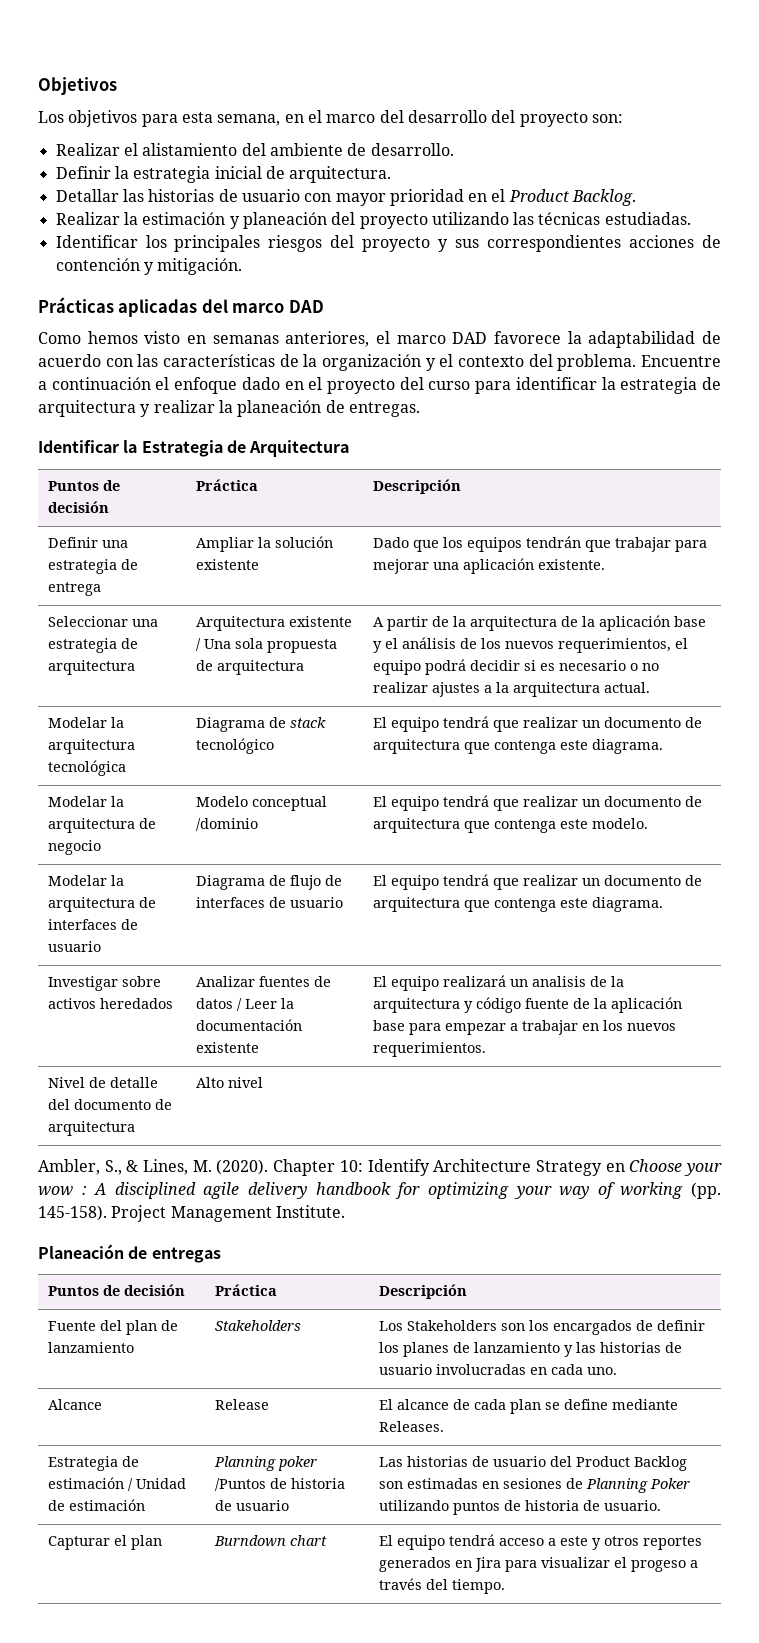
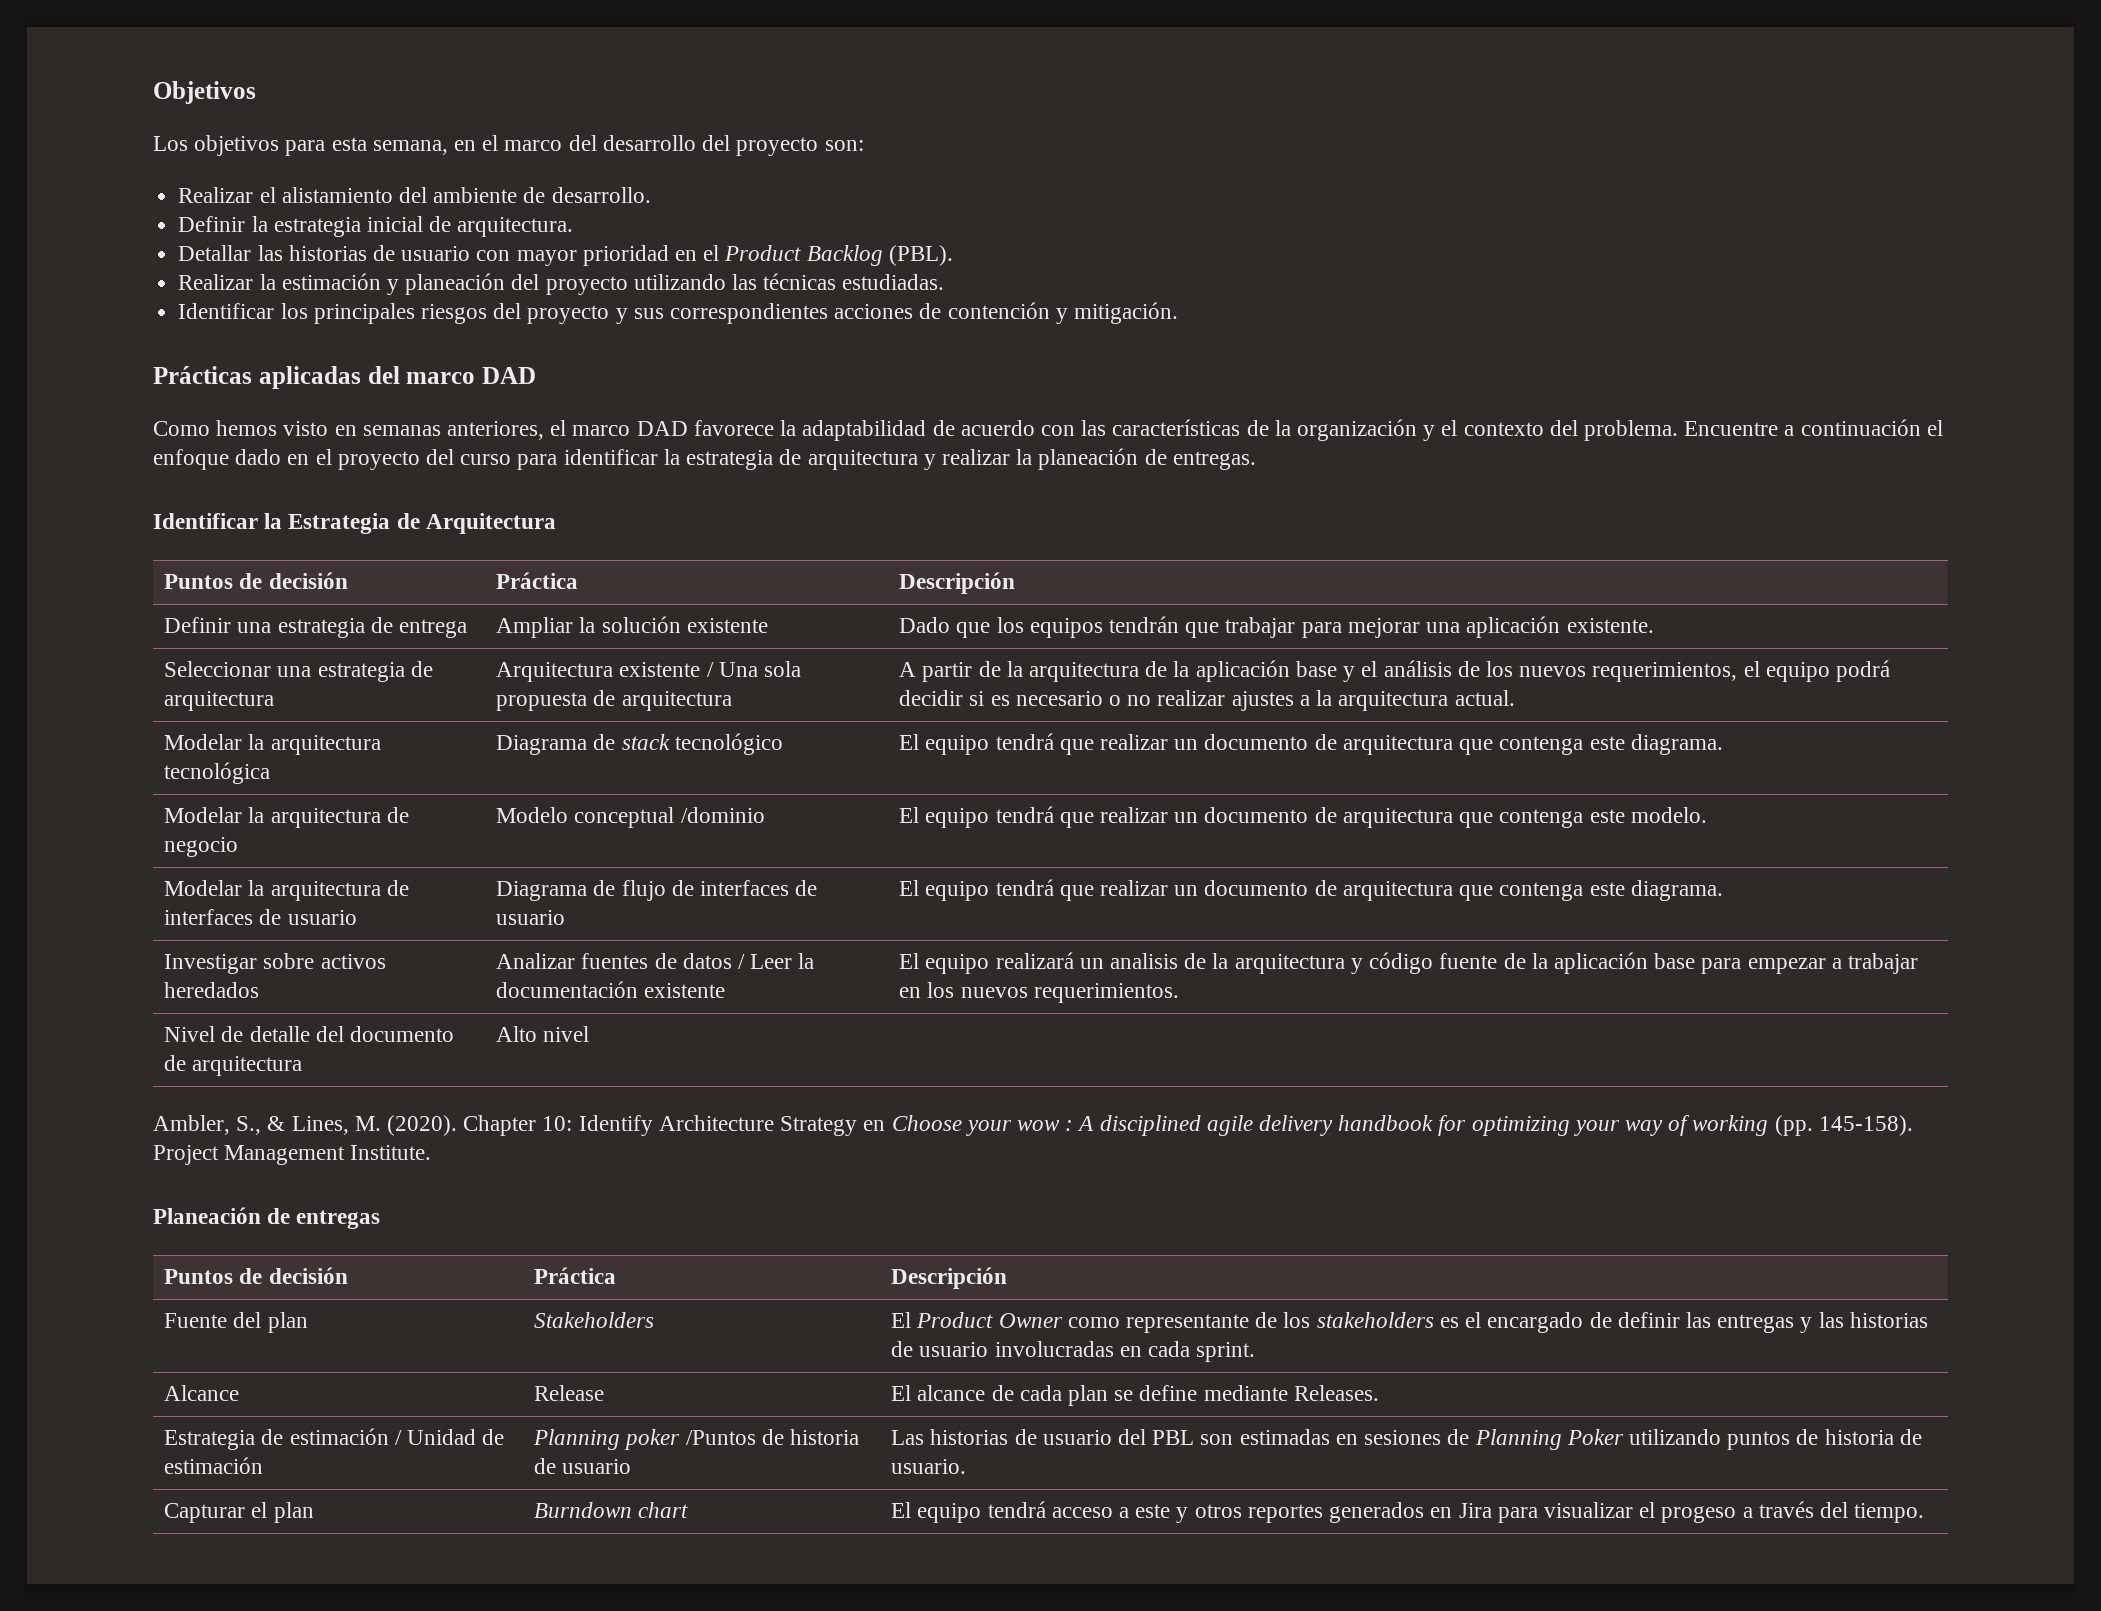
- Detallar las historias de usuario con mayor prioridad en el Product Backlog.
+ Detallar las historias de usuario con mayor prioridad en el Product Backlog (PBL).
- Fuente del plan de lanzamiento | Stakeholders | Los Stakeholders son los encargados de definir los planes de lanzamiento y las historias de usuario involucradas en cada uno.
+ Fuente del plan | Stakeholders | El Product Owner como representante de los stakeholders es el encargado de definir las entregas y las historias de usuario involucradas en cada sprint.
- Estrategia de estimación / Unidad de estimación | Planning poker /Puntos de historia de usuario | Las historias de usuario del Product Backlog son estimadas en sesiones de Planning Poker utilizando puntos de historia de usuario.
+ Estrategia de estimación / Unidad de estimación | Planning poker /Puntos de historia de usuario | Las historias de usuario del PBL son estimadas en sesiones de Planning Poker utilizando puntos de historia de usuario.

